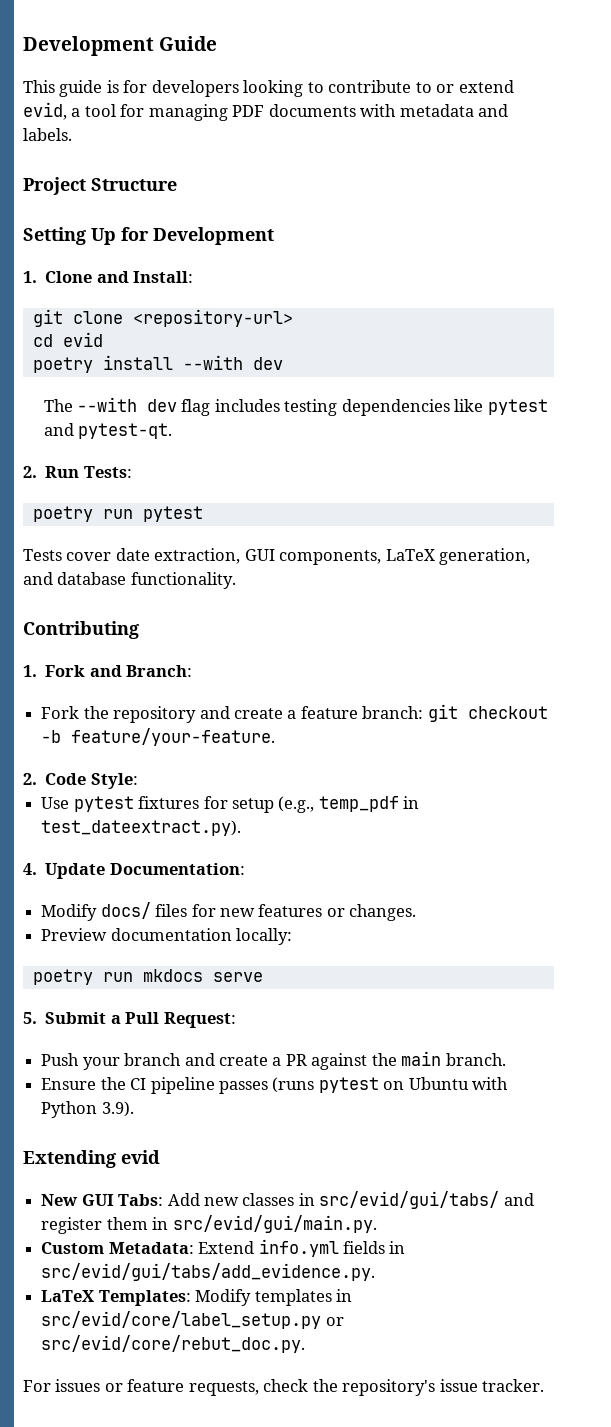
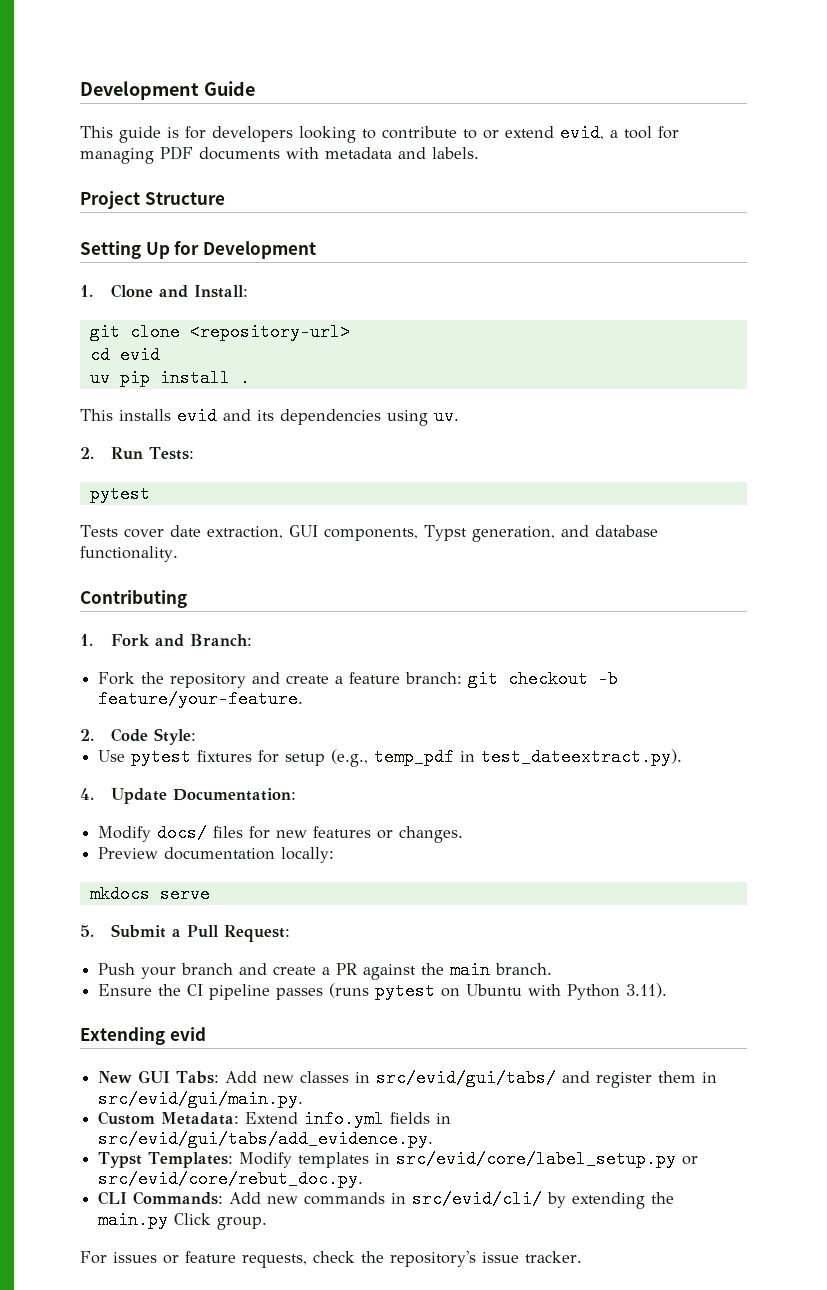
- poetry install --with dev
- The --with dev flag includes testing dependencies like pytest and pytest-qt.
+ uv pip install .
+ This installs evid and its dependencies using uv.
  2. Run Tests:
- poetry run pytest
+ pytest
- Tests cover date extraction, GUI components, LaTeX generation, and database functionality.
+ Tests cover date extraction, GUI components, Typst generation, and database functionality.
- poetry run mkdocs serve
+ mkdocs serve
- Ensure the CI pipeline passes (runs pytest on Ubuntu with Python 3.9).
+ Ensure the CI pipeline passes (runs pytest on Ubuntu with Python 3.11).
- LaTeX Templates: Modify templates in src/evid/core/label_setup.py or src/evid/core/rebut_doc.py.
+ Typst Templates: Modify templates in src/evid/core/label_setup.py or src/evid/core/rebut_doc.py.
+ CLI Commands: Add new commands in src/evid/cli/ by extending the main.py Click group.

